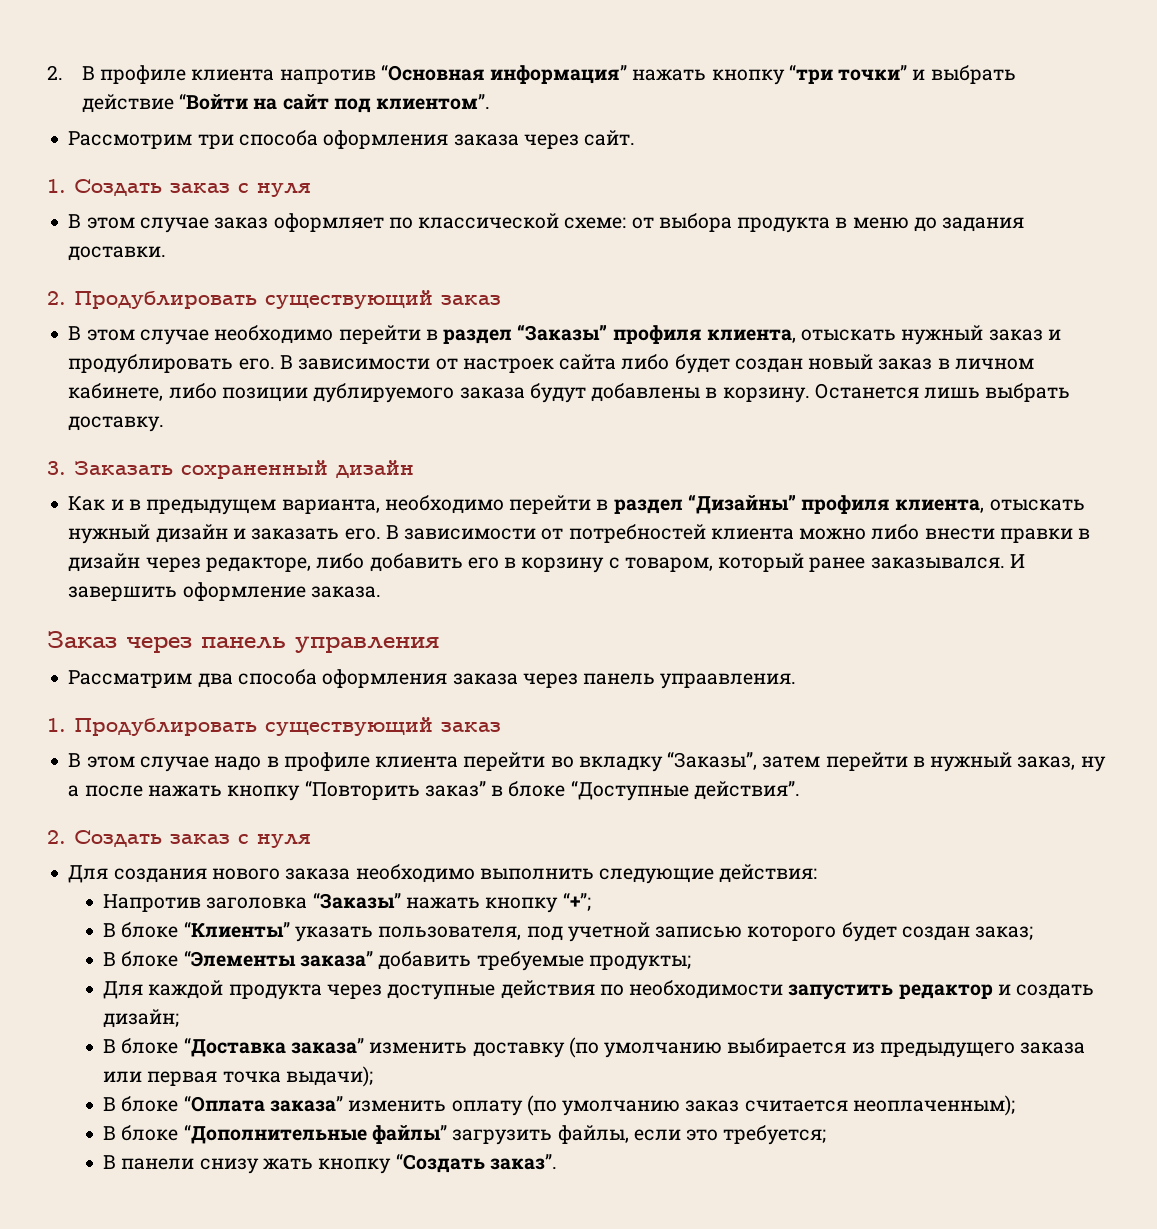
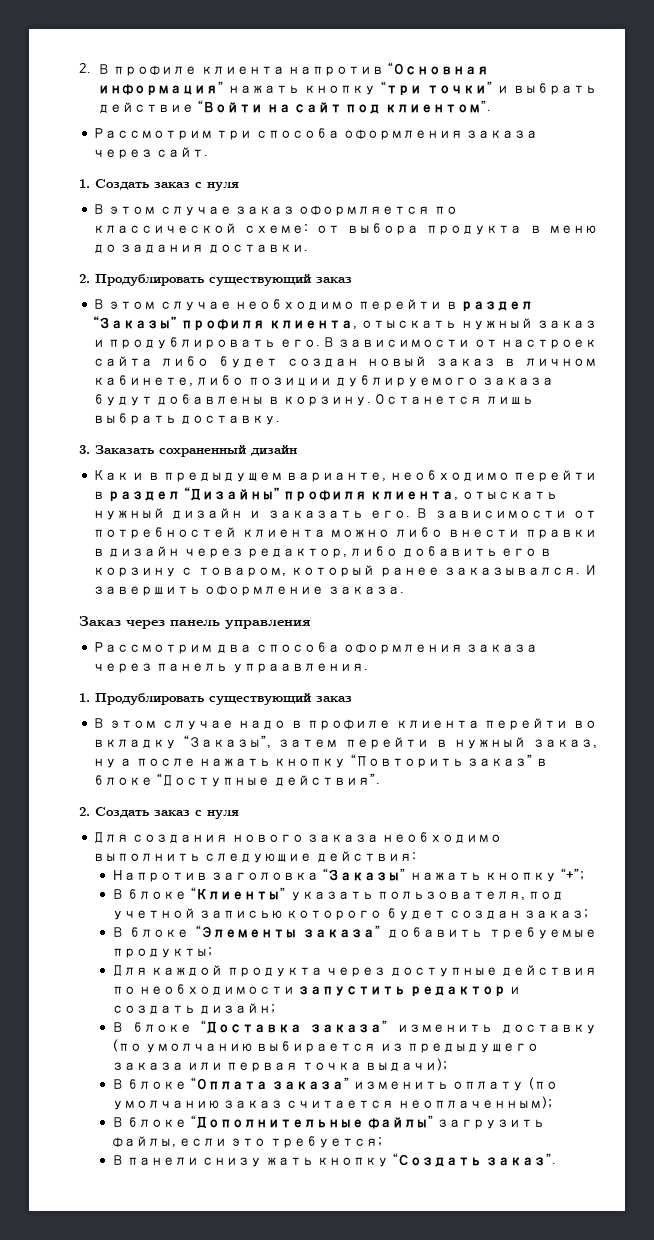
- В этом случае заказ оформляет по классической схеме: от выбора продукта в меню до задания доставки.
+ В этом случае заказ оформляется по классической схеме: от выбора продукта в меню до задания доставки.
- Как и в предыдущем варианта, необходимо перейти в раздел “Дизайны” профиля клиента, отыскать нужный дизайн и заказать его.
+ Как и в предыдущем варианте, необходимо перейти в раздел “Дизайны” профиля клиента, отыскать нужный дизайн и заказать его.
- В зависимости от потребностей клиента можно либо внести правки в дизайн через редакторе, либо добавить его в корзину с товаром, который ранее заказывался.
+ В зависимости от потребностей клиента можно либо внести правки в дизайн через редактор, либо добавить его в корзину с товаром, который ранее заказывался.
- Рассматрим два способа оформления заказа через панель упраавления.
+ Рассмотрим два способа оформления заказа через панель упраавления.

